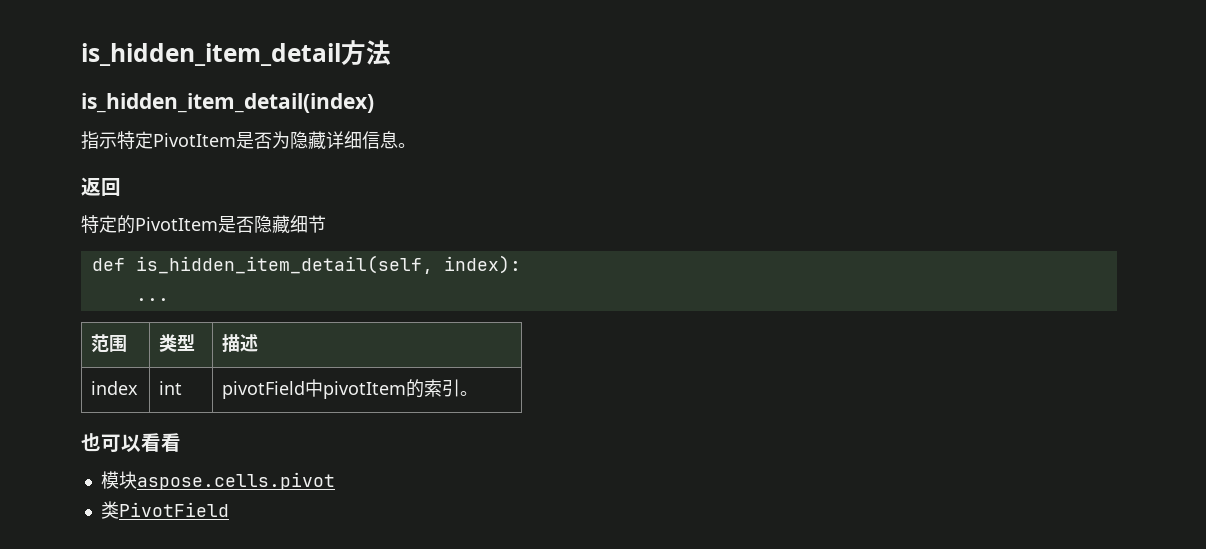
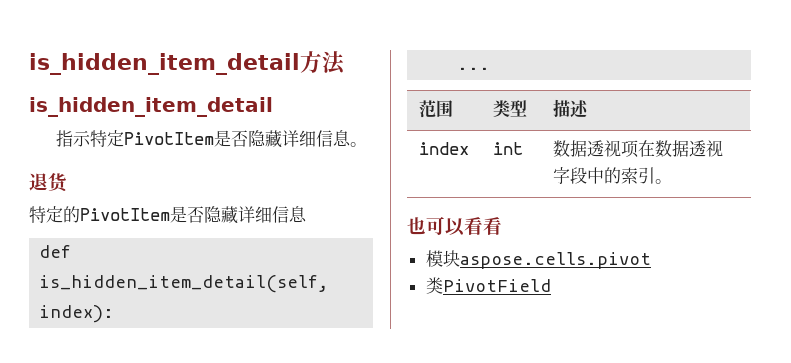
  is_hidden_item_detail方法
- is_hidden_item_detail(index)
+ is_hidden_item_detail
- 指示特定PivotItem是否为隐藏详细信息。
+ 指示特定PivotItem是否隐藏详细信息。
- 返回
+ 退货
- 特定的PivotItem是否隐藏细节
+ 特定的PivotItem是否隐藏详细信息
- index | int | pivotField中pivotItem的索引。
+ index | int | 数据透视项在数据透视字段中的索引。

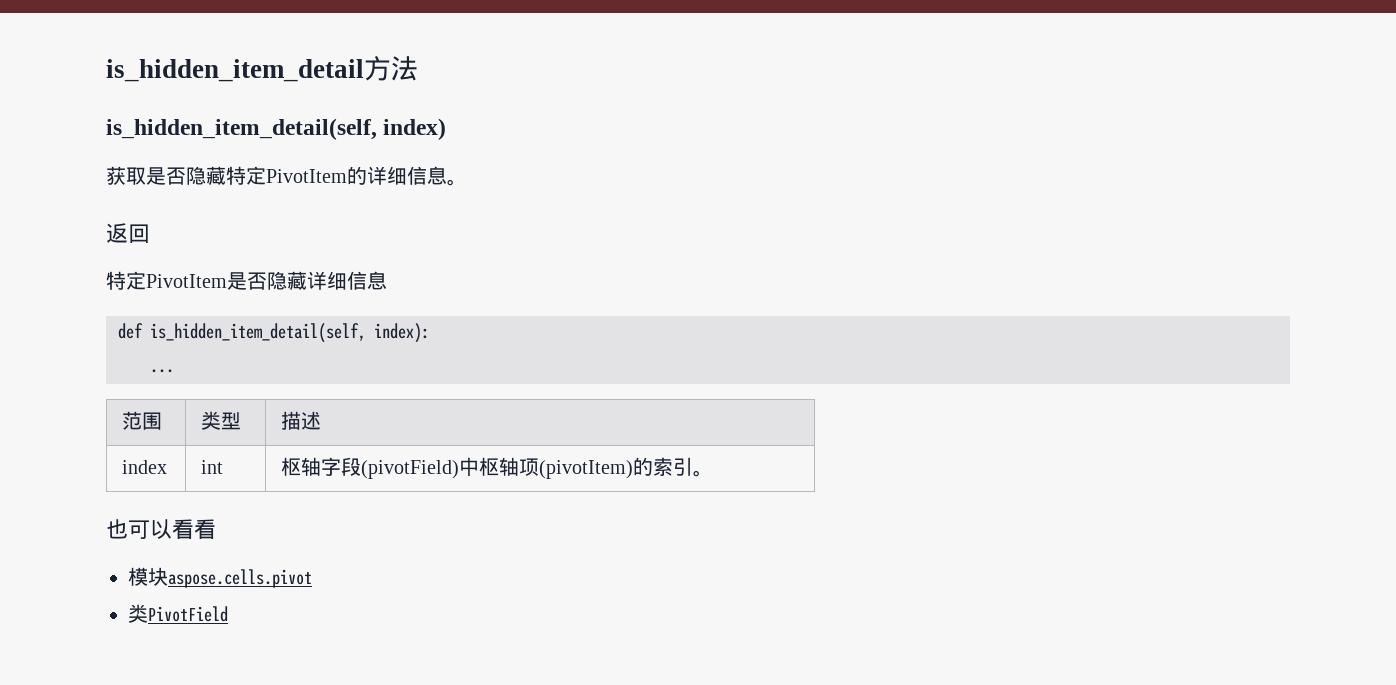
  is_hidden_item_detail方法
- is_hidden_item_detail
- 指示特定PivotItem是否隐藏详细信息。
+ is_hidden_item_detail(self, index)
+ 获取是否隐藏特定PivotItem的详细信息。
- 退货
- 特定的PivotItem是否隐藏详细信息
+ 返回
+ 特定PivotItem是否隐藏详细信息
- index | int | 数据透视项在数据透视字段中的索引。
+ index | int | 枢轴字段(pivotField)中枢轴项(pivotItem)的索引。

